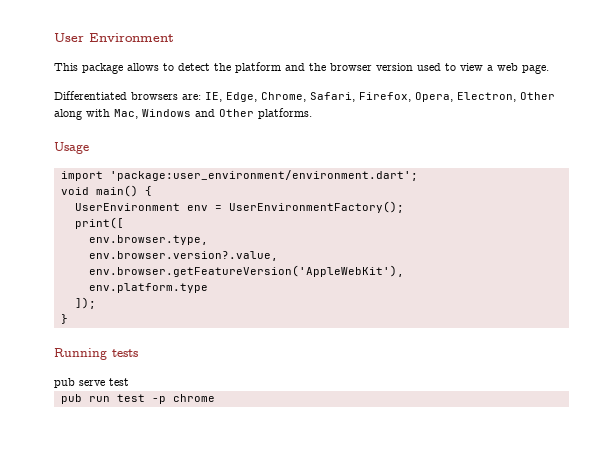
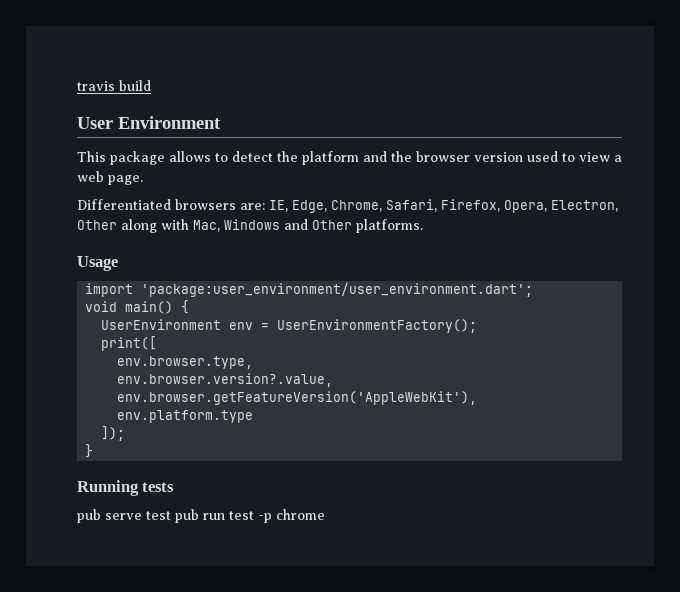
+ travis build
- import 'package:user_environment/environment.dart';
+ import 'package:user_environment/user_environment.dart';
- pub serve test
- pub run test -p chrome
+ pub serve test pub run test -p chrome

